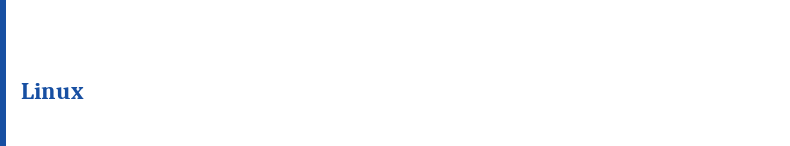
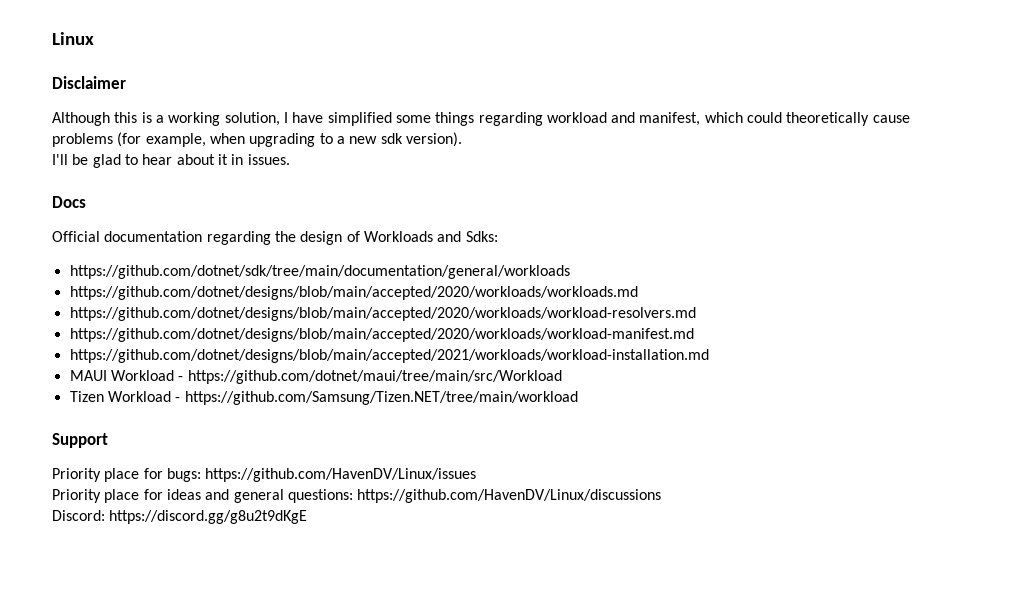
+ Disclaimer
+ Although this is a working solution, I have simplified some things regarding workload and manifest, which could theoretically cause problems (for example, when upgrading to a new sdk version).
+ I'll be glad to hear about it in issues.
+ Docs
+ Official documentation regarding the design of Workloads and Sdks:
+ https://github.com/dotnet/sdk/tree/main/documentation/general/workloads
+ https://github.com/dotnet/designs/blob/main/accepted/2020/workloads/workloads.md
+ https://github.com/dotnet/designs/blob/main/accepted/2020/workloads/workload-resolvers.md
+ https://github.com/dotnet/designs/blob/main/accepted/2020/workloads/workload-manifest.md
+ https://github.com/dotnet/designs/blob/main/accepted/2021/workloads/workload-installation.md
+ MAUI Workload - https://github.com/dotnet/maui/tree/main/src/Workload
+ Tizen Workload - https://github.com/Samsung/Tizen.NET/tree/main/workload
+ Support
+ Priority place for bugs: https://github.com/HavenDV/Linux/issues
+ Priority place for ideas and general questions: https://github.com/HavenDV/Linux/discussions
+ Discord: https://discord.gg/g8u2t9dKgE

